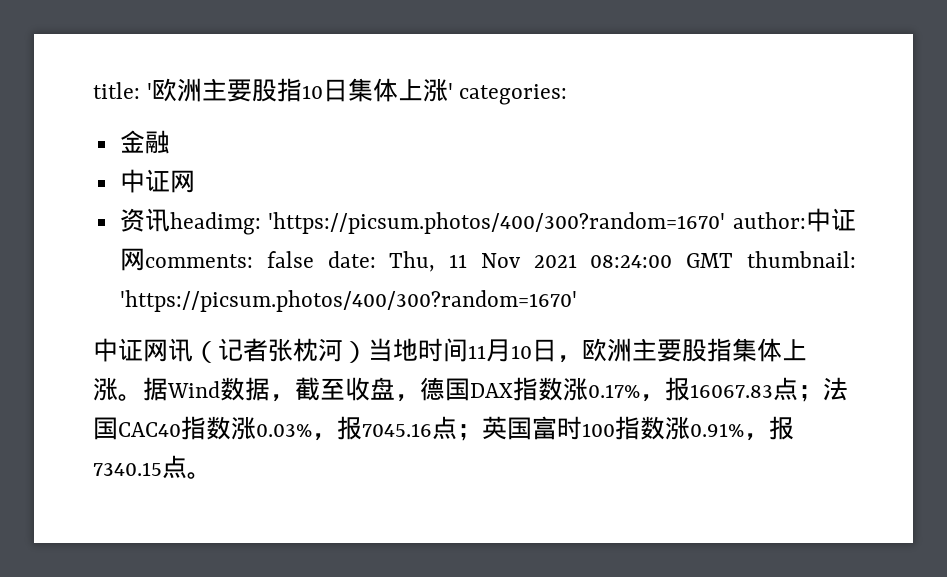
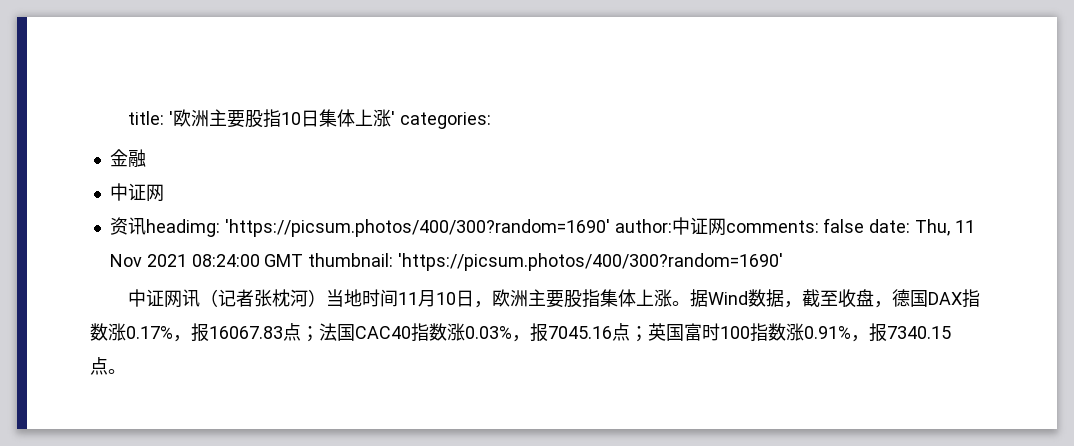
- 资讯headimg: 'https://picsum.photos/400/300?random=1670' author:中证网comments: false date: Thu, 11 Nov 2021 08:24:00 GMT thumbnail: 'https://picsum.photos/400/300?random=1670'
+ 资讯headimg: 'https://picsum.photos/400/300?random=1690' author:中证网comments: false date: Thu, 11 Nov 2021 08:24:00 GMT thumbnail: 'https://picsum.photos/400/300?random=1690'

